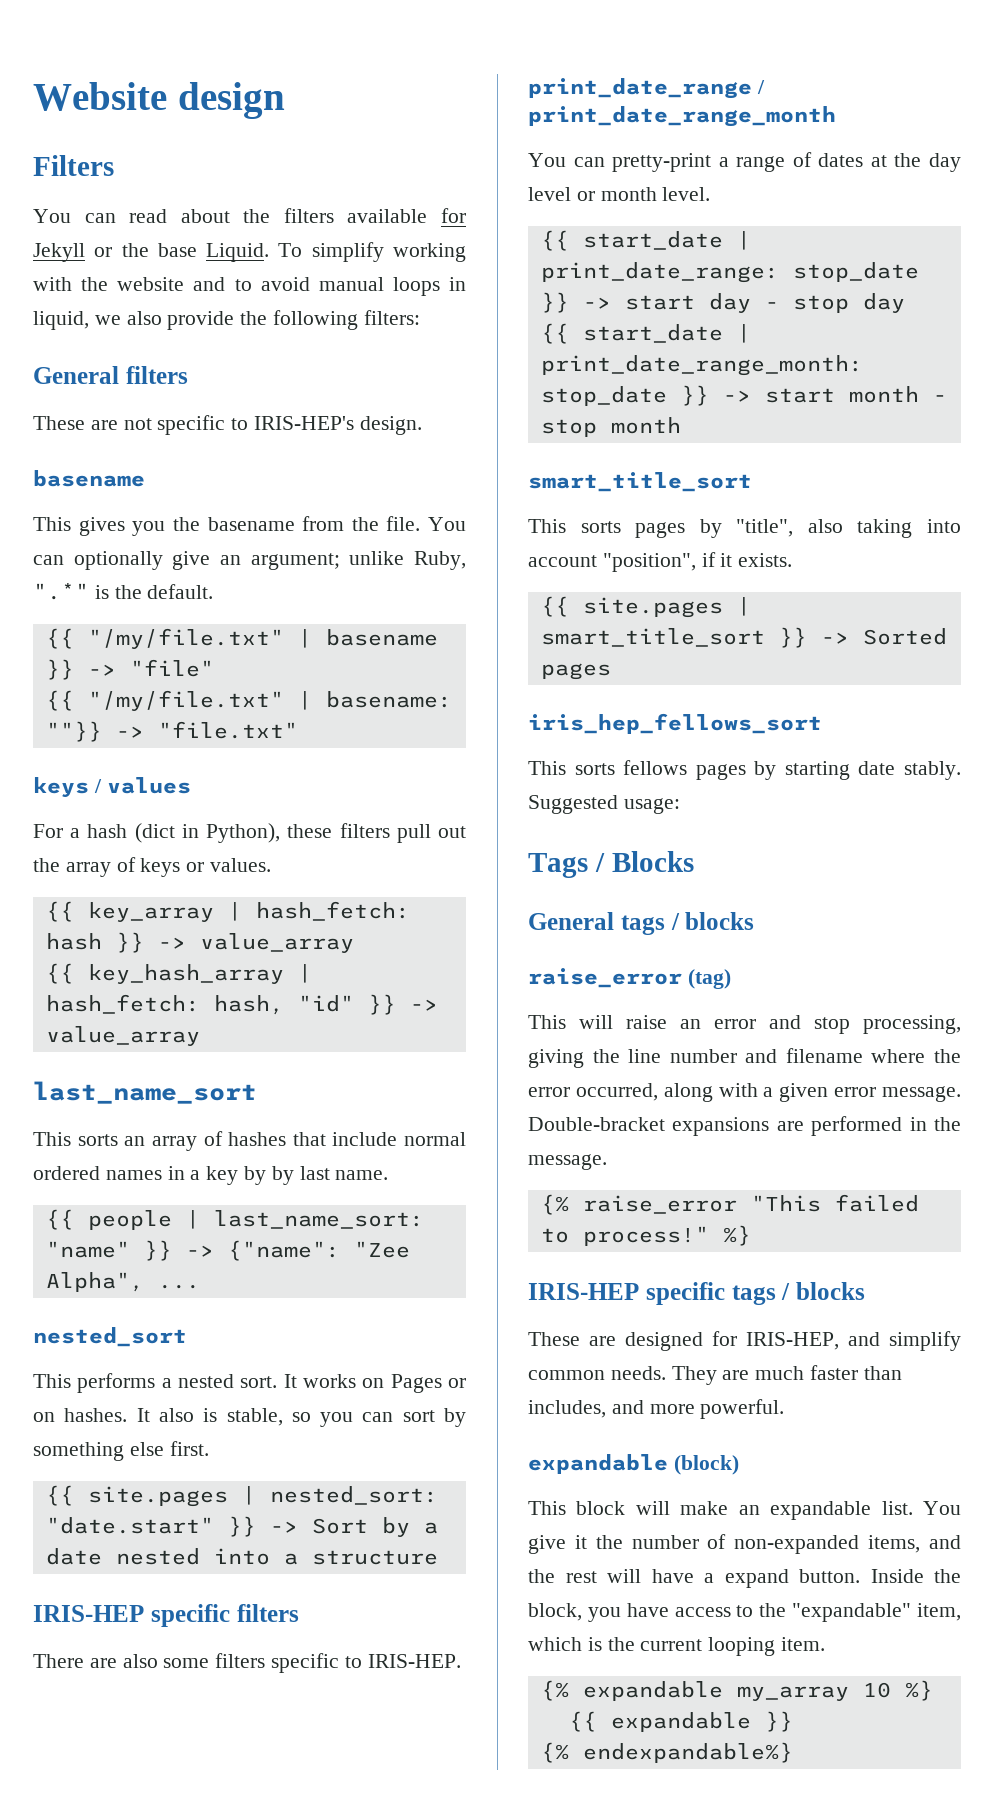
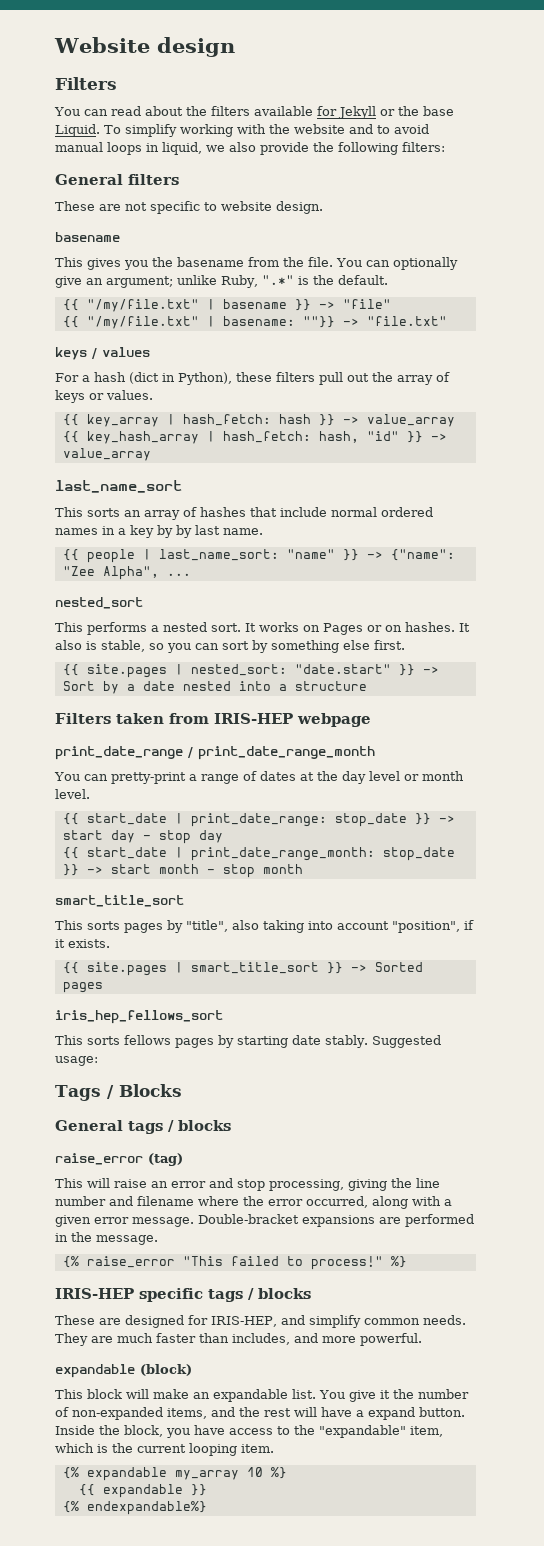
- These are not specific to IRIS-HEP's design.
+ These are not specific to website design.
- IRIS-HEP specific filters
- There are also some filters specific to IRIS-HEP.
+ Filters taken from IRIS-HEP webpage

